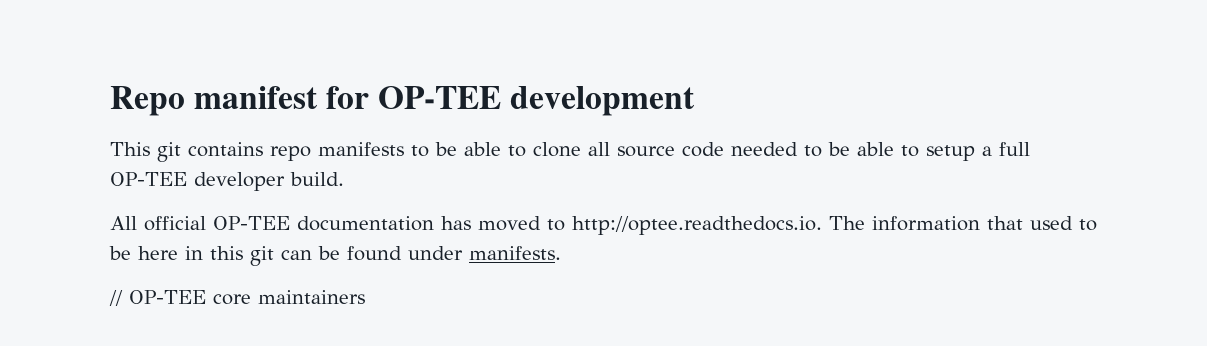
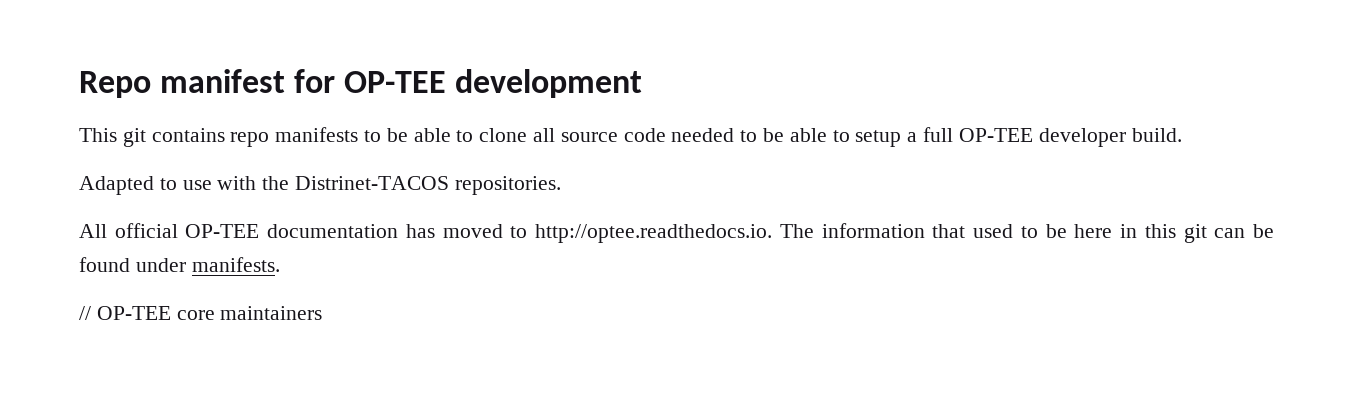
+ Adapted to use with the Distrinet-TACOS repositories.

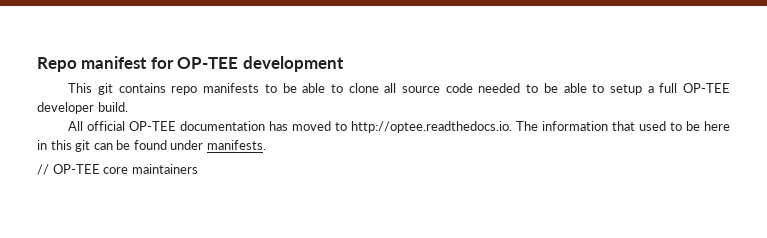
- Adapted to use with the Distrinet-TACOS repositories.

